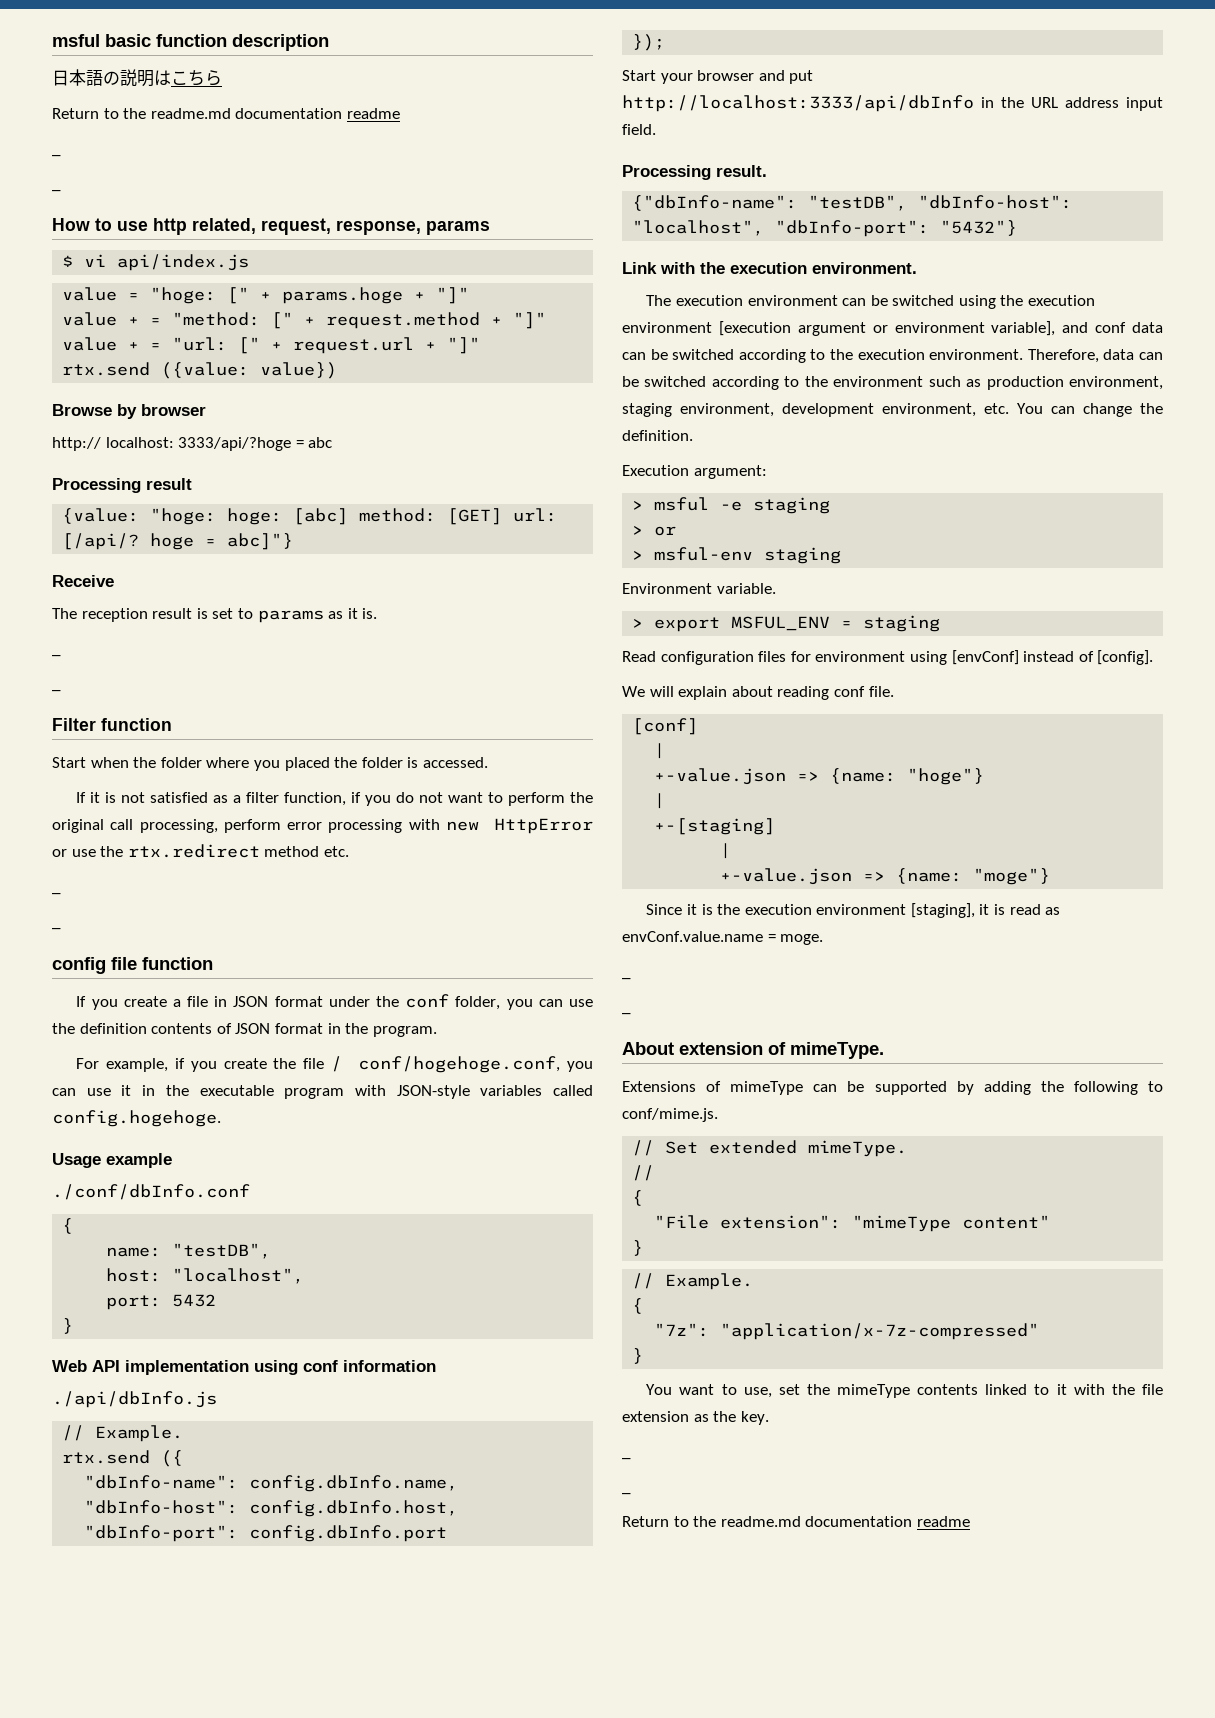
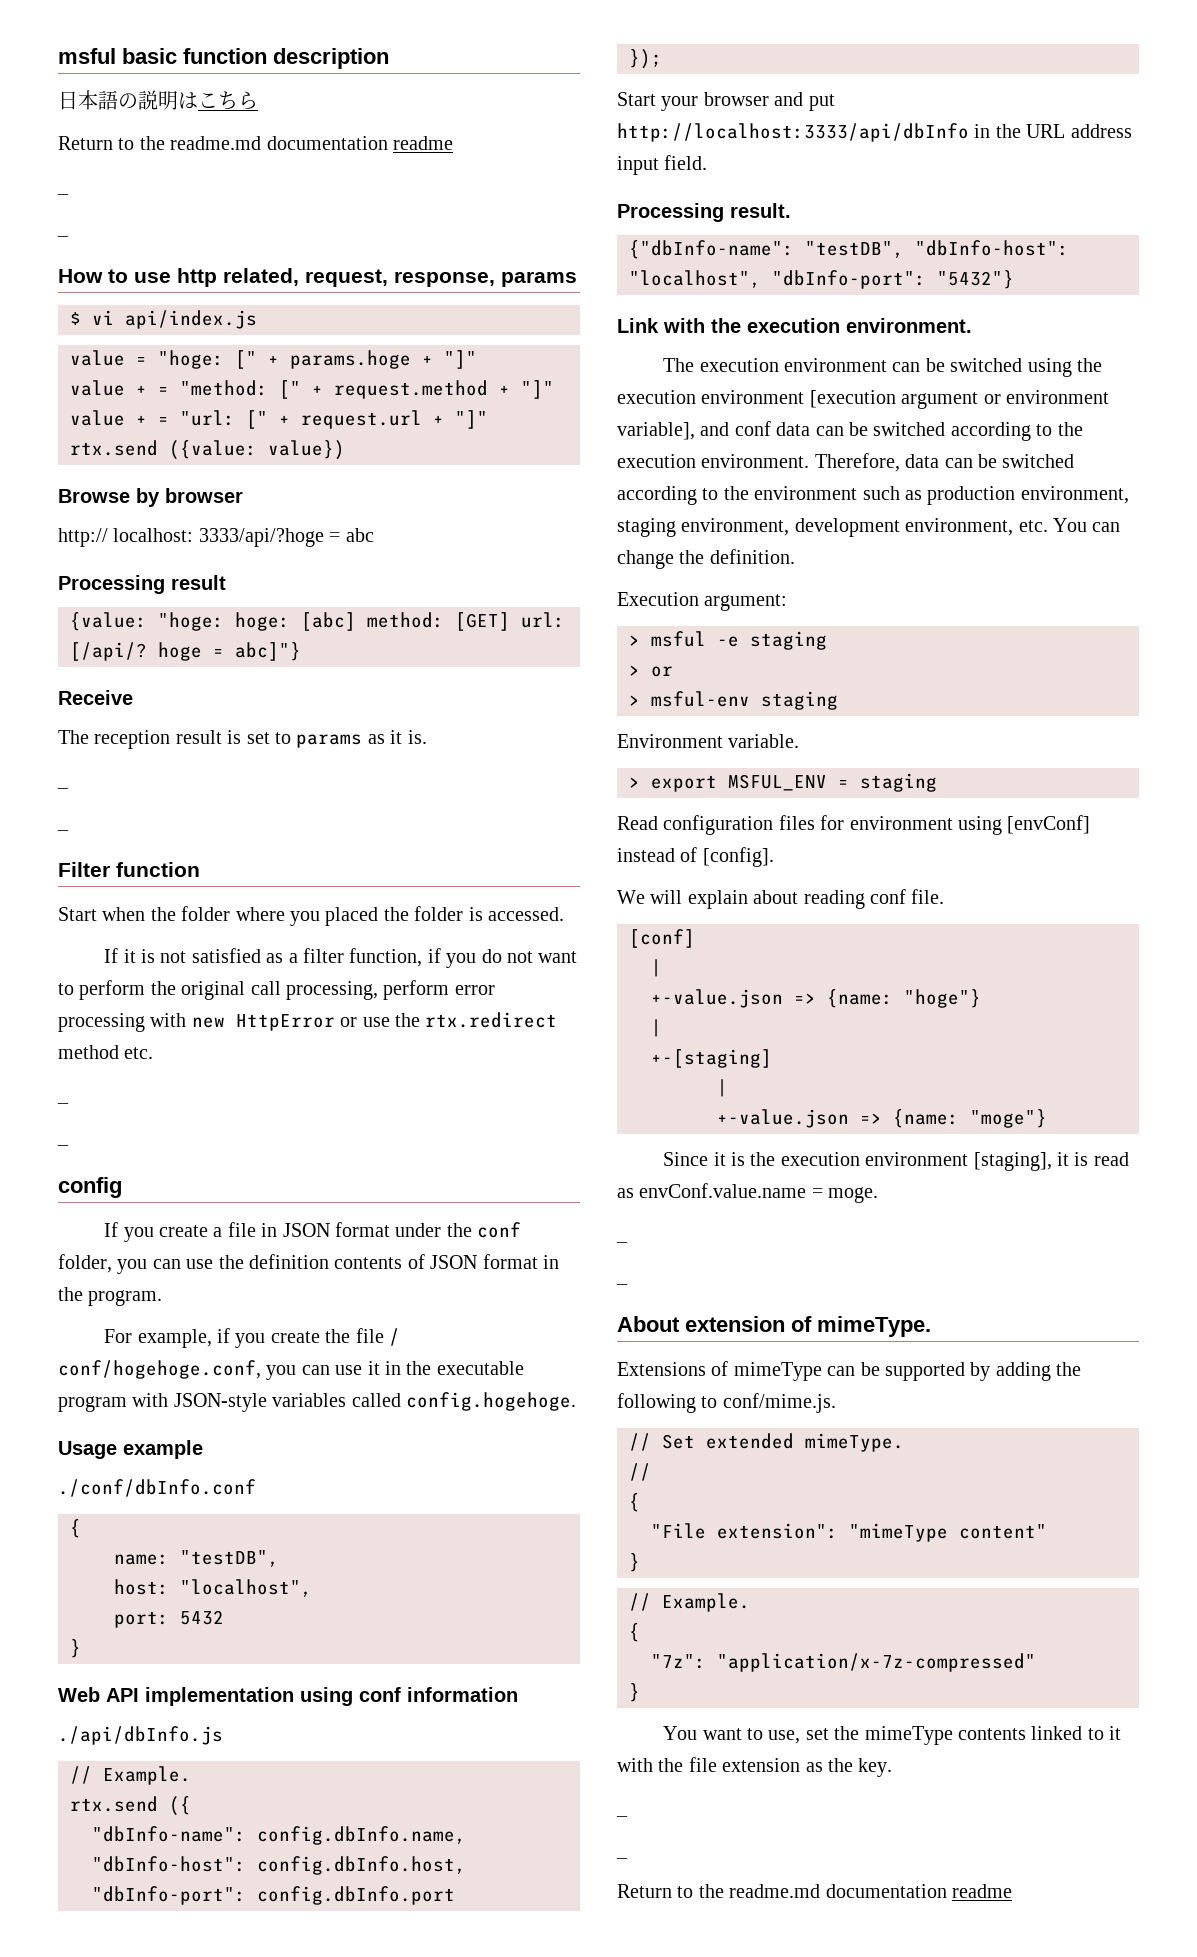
- config file function
+ config

